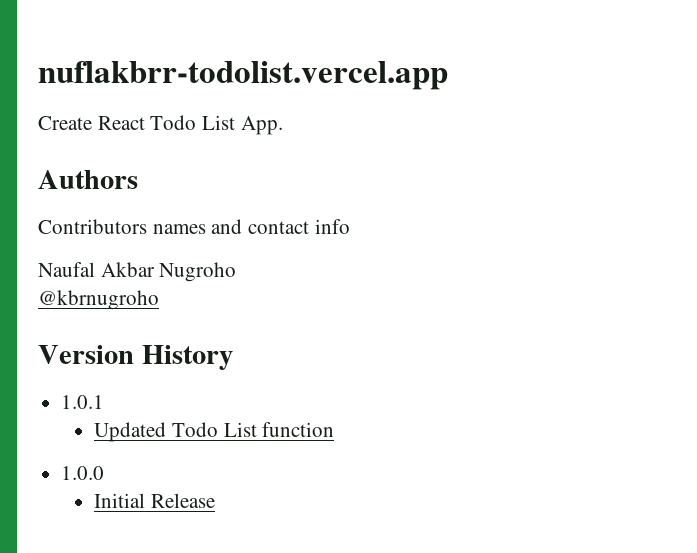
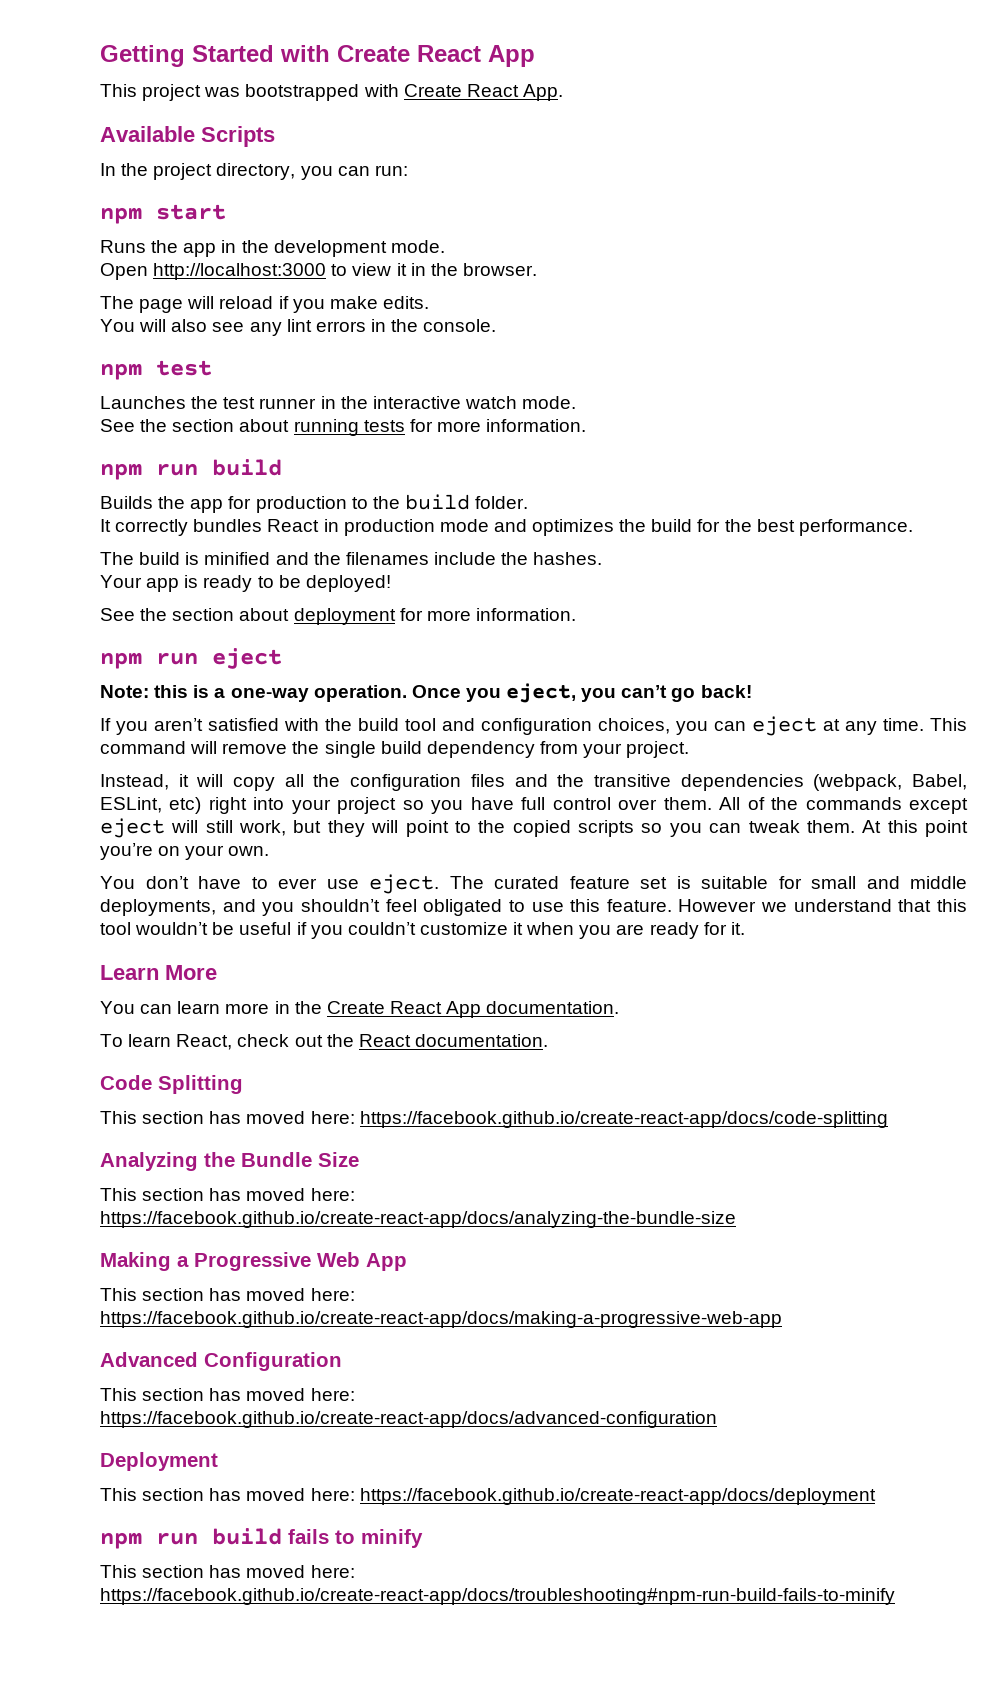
- nuflakbrr-todolist.vercel.app
- Create React Todo List App.
- Authors
- Contributors names and contact info
- Naufal Akbar Nugroho
- @kbrnugroho
- Version History
- 1.0.1
- Updated Todo List function
- 1.0.0
- Initial Release
+ Getting Started with Create React App
+ This project was bootstrapped with Create React App.
+ Available Scripts
+ In the project directory, you can run:
+ npm start
+ Runs the app in the development mode.
+ Open http://localhost:3000 to view it in the browser.
+ The page will reload if you make edits.
+ You will also see any lint errors in the console.
+ npm test
+ Launches the test runner in the interactive watch mode.
+ See the section about running tests for more information.
+ npm run build
+ Builds the app for production to the build folder.
+ It correctly bundles React in production mode and optimizes the build for the best performance.
+ The build is minified and the filenames include the hashes.
+ Your app is ready to be deployed!
+ See the section about deployment for more information.
+ npm run eject
+ Note: this is a one-way operation. Once you eject, you can’t go back!
+ If you aren’t satisfied with the build tool and configuration choices, you can eject at any time. This command will remove the single build dependency from your project.
+ Instead, it will copy all the configuration files and the transitive dependencies (webpack, Babel, ESLint, etc) right into your project so you have full control over them. All of the commands except eject will still work, but they will point to the copied scripts so you can tweak them. At this point you’re on your own.
+ You don’t have to ever use eject. The curated feature set is suitable for small and middle deployments, and you shouldn’t feel obligated to use this feature. However we understand that this tool wouldn’t be useful if you couldn’t customize it when you are ready for it.
+ Learn More
+ You can learn more in the Create React App documentation.
+ To learn React, check out the React documentation.
+ Code Splitting
+ This section has moved here: https://facebook.github.io/create-react-app/docs/code-splitting
+ Analyzing the Bundle Size
+ This section has moved here: https://facebook.github.io/create-react-app/docs/analyzing-the-bundle-size
+ Making a Progressive Web App
+ This section has moved here: https://facebook.github.io/create-react-app/docs/making-a-progressive-web-app
+ Advanced Configuration
+ This section has moved here: https://facebook.github.io/create-react-app/docs/advanced-configuration
+ Deployment
+ This section has moved here: https://facebook.github.io/create-react-app/docs/deployment
+ npm run build fails to minify
+ This section has moved here: https://facebook.github.io/create-react-app/docs/troubleshooting#npm-run-build-fails-to-minify

